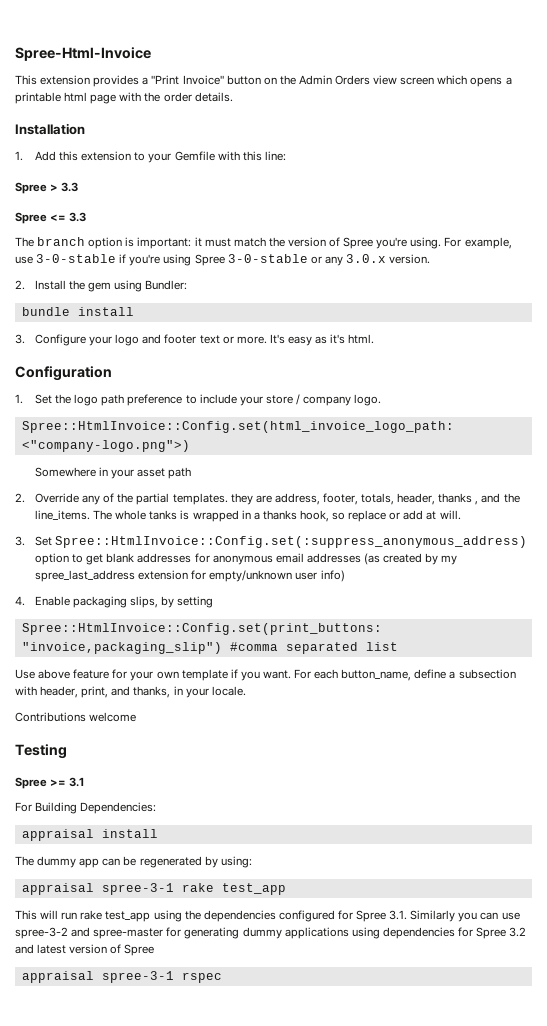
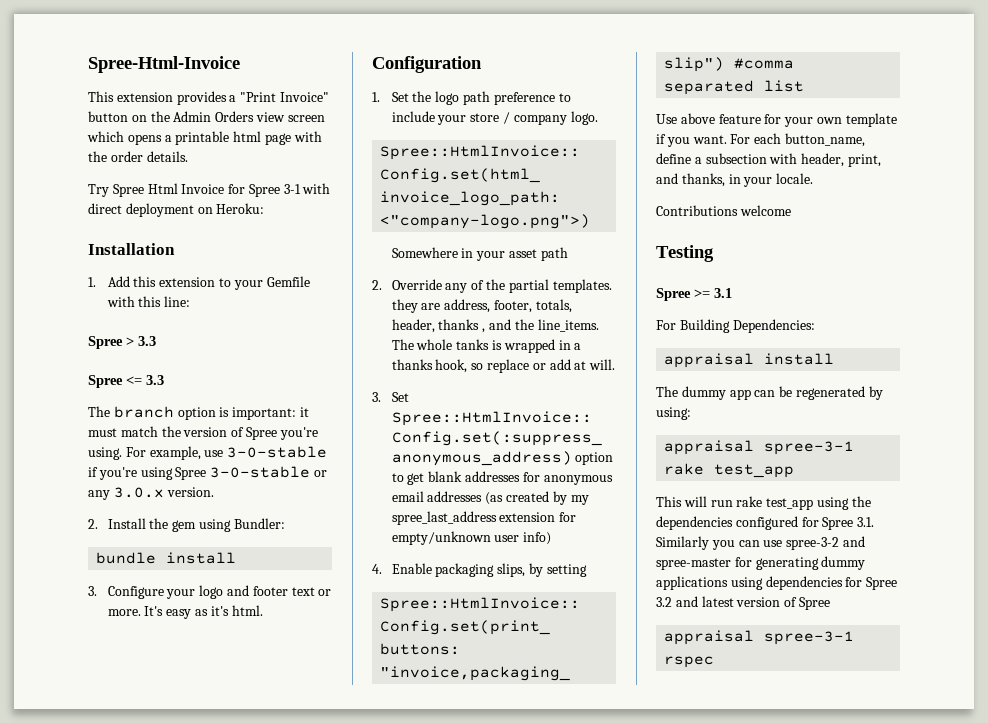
+ Try Spree Html Invoice for Spree 3-1 with direct deployment on Heroku:

